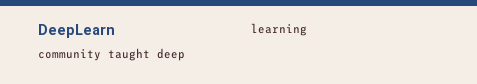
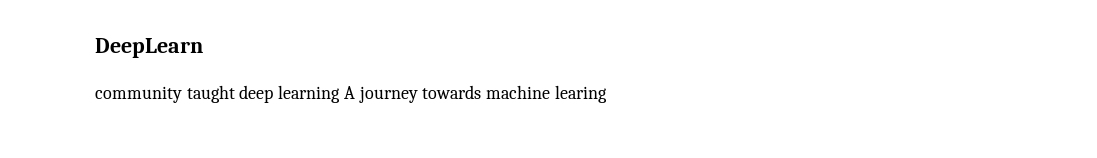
- community taught deep learning
+ community taught deep learning A journey towards machine learing

